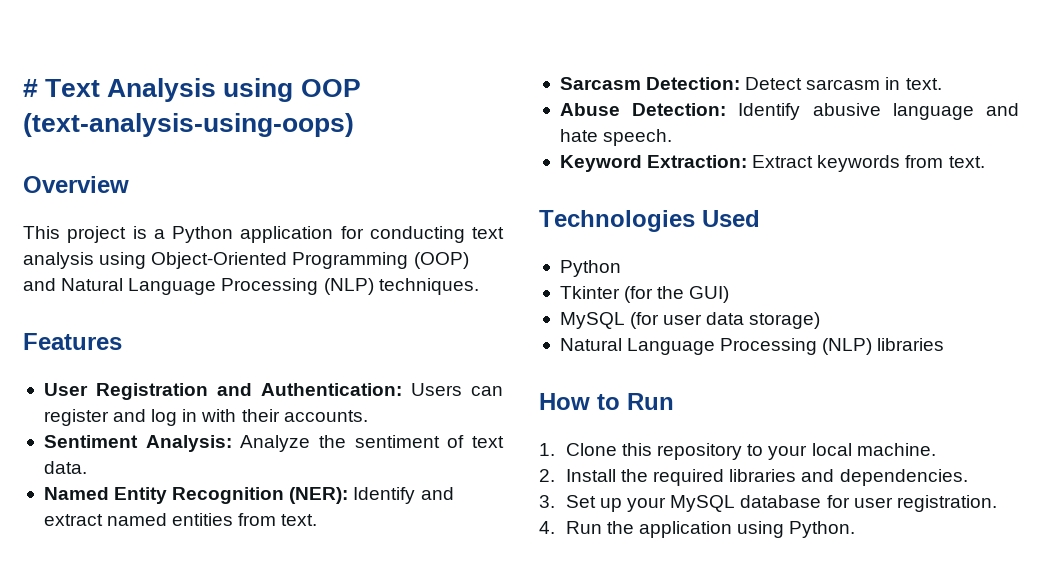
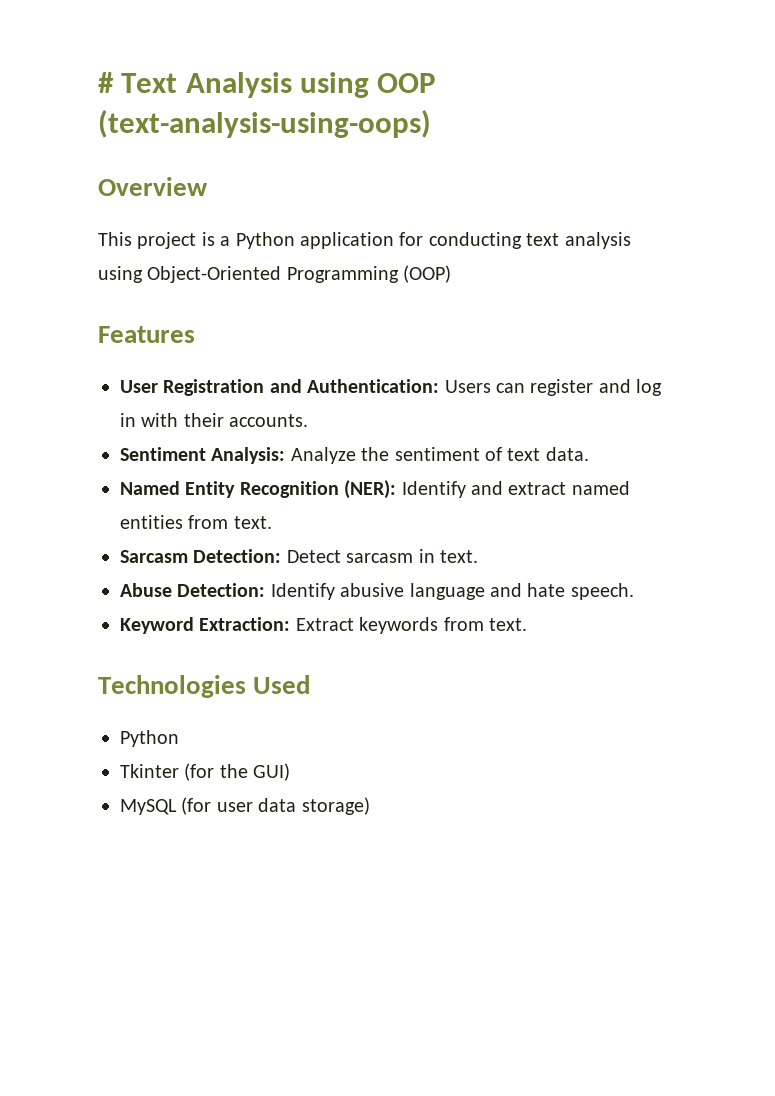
- This project is a Python application for conducting text analysis using Object-Oriented Programming (OOP) and Natural Language Processing (NLP) techniques.
+ This project is a Python application for conducting text analysis using Object-Oriented Programming (OOP)
- Natural Language Processing (NLP) libraries
- How to Run
- 1. Clone this repository to your local machine.
- 2. Install the required libraries and dependencies.
- 3. Set up your MySQL database for user registration.
- 4. Run the application using Python.

